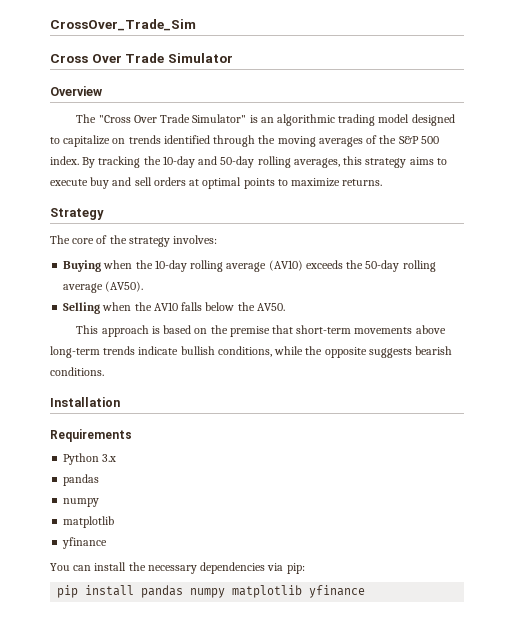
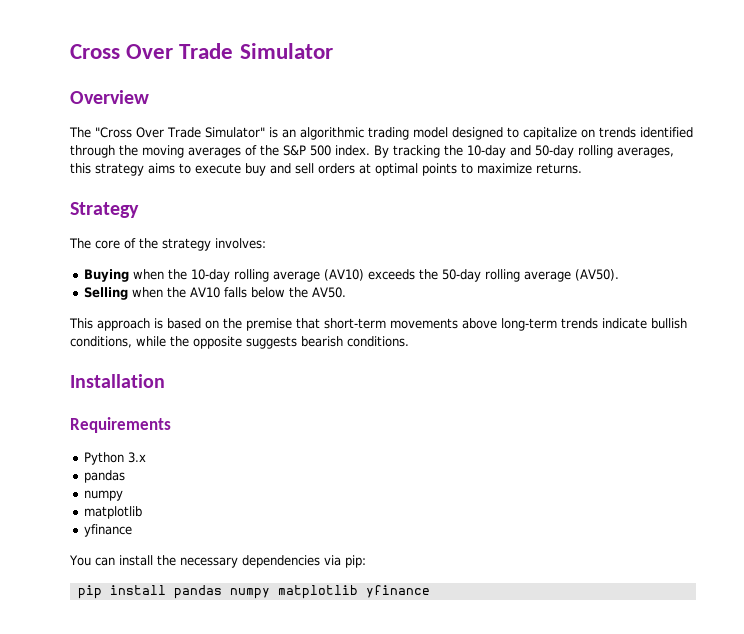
- CrossOver_Trade_Sim

